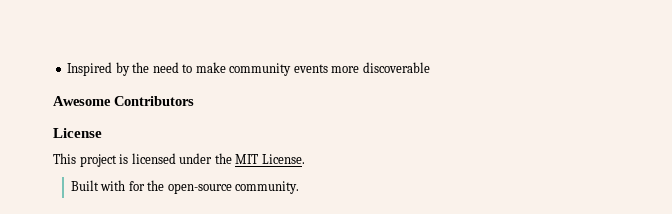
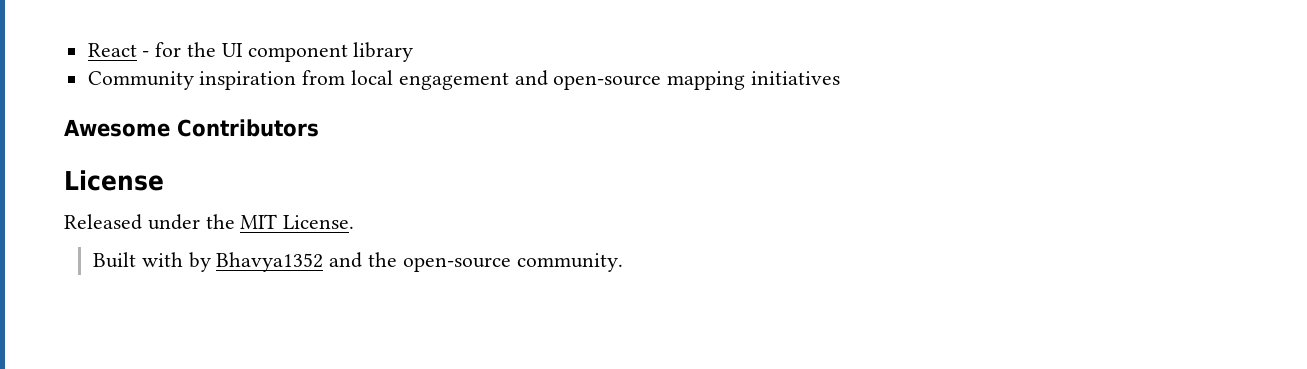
- Inspired by the need to make community events more discoverable
+ React - for the UI component library
+ Community inspiration from local engagement and open-source mapping initiatives
- This project is licensed under the MIT License.
+ Released under the MIT License.
- Built with for the open-source community.
+ Built with by Bhavya1352 and the open-source community.

